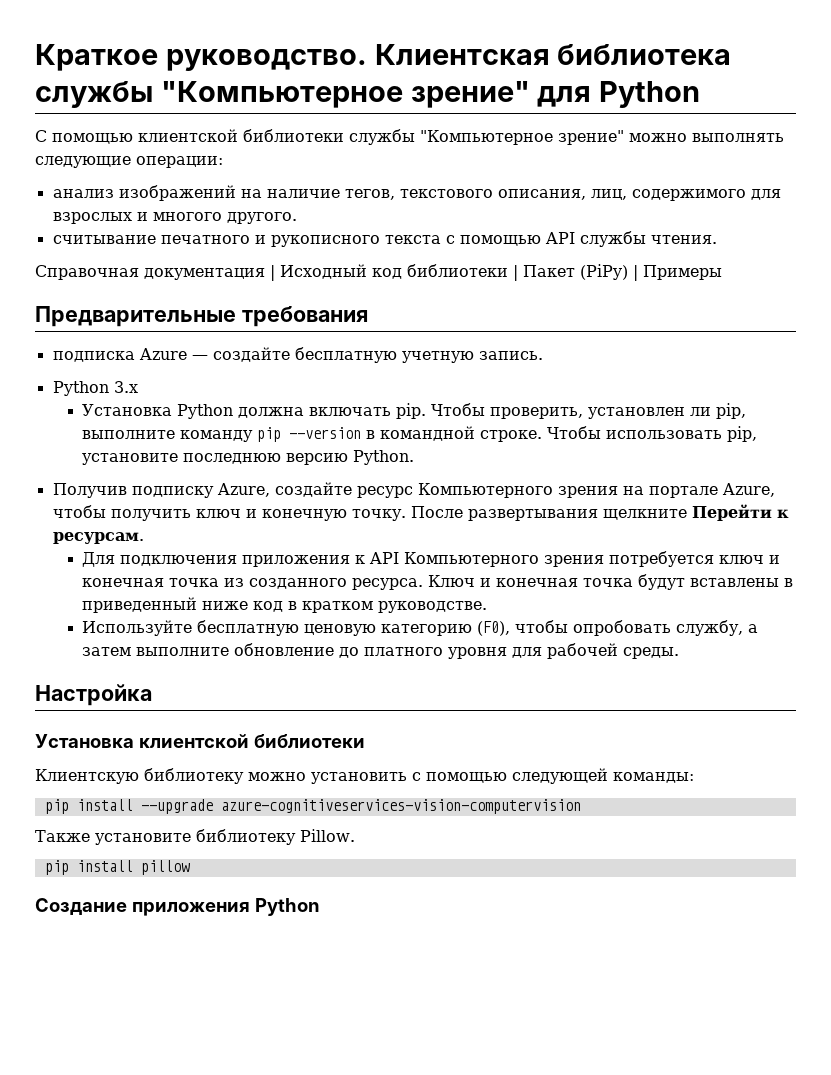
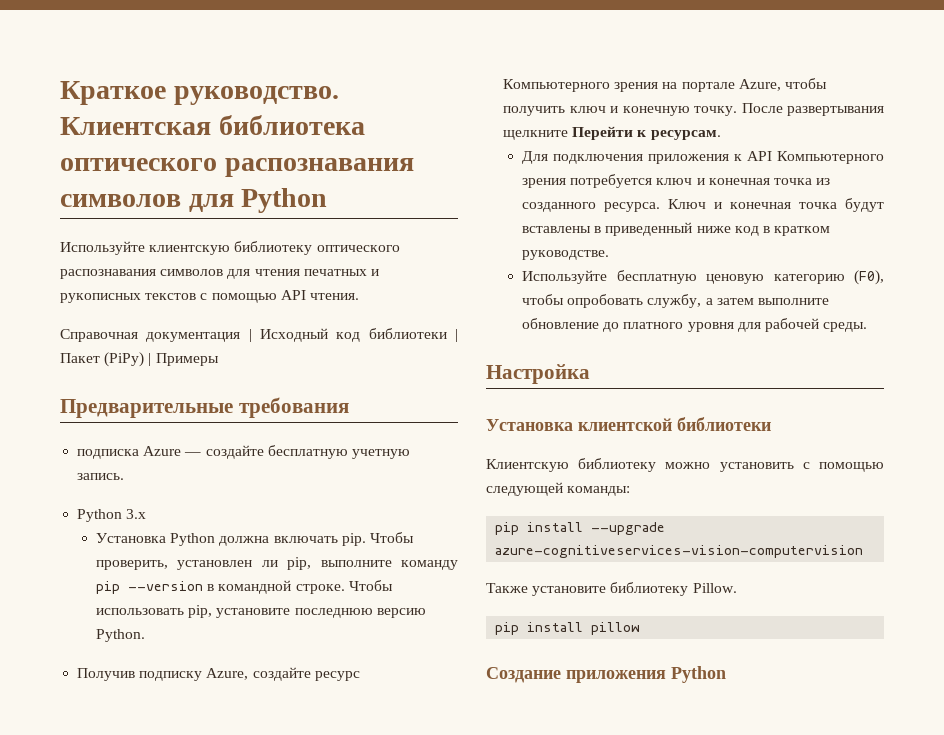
- Клиентская библиотека службы "Компьютерное зрение" для Python
+ Клиентская библиотека оптического распознавания символов для Python
- С помощью клиентской библиотеки службы "Компьютерное зрение" можно выполнять следующие операции:
- анализ изображений на наличие тегов, текстового описания, лиц, содержимого для взрослых и многого другого.
- считывание печатного и рукописного текста с помощью API службы чтения.
+ Используйте клиентскую библиотеку оптического распознавания символов для чтения печатных и рукописных текстов с помощью API чтения.

